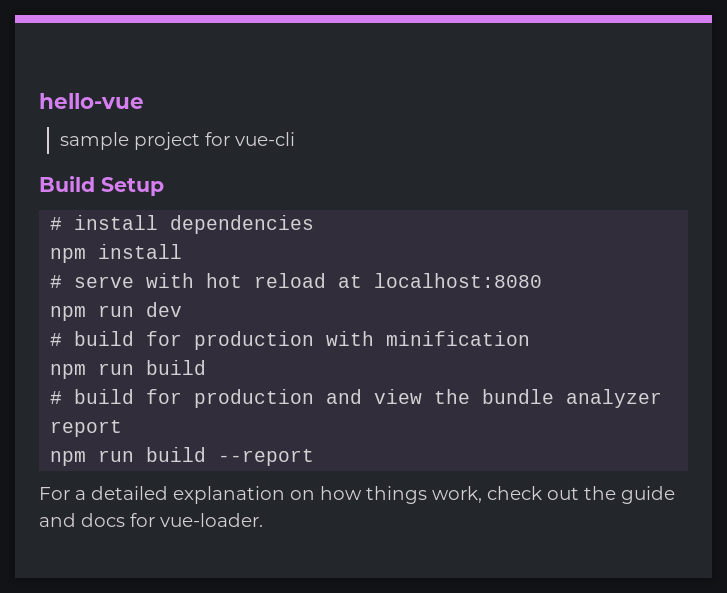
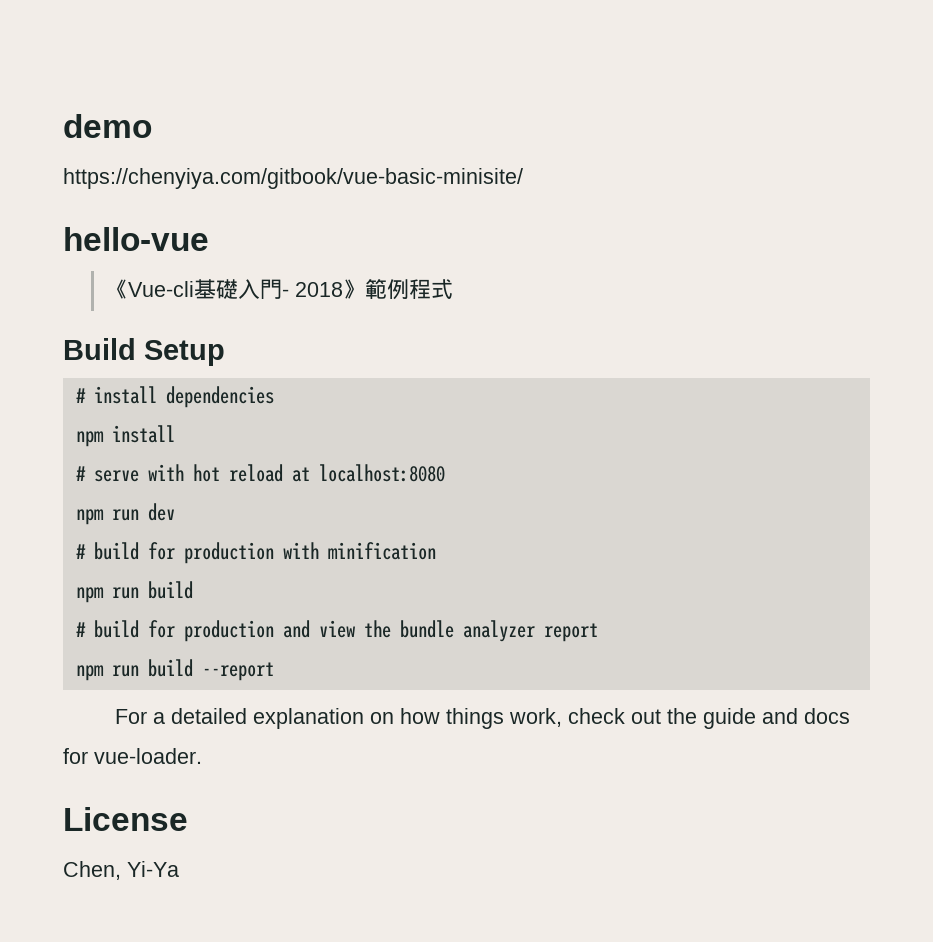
+ demo
+ https://chenyiya.com/gitbook/vue-basic-minisite/
- sample project for vue-cli
+ 《Vue-cli基礎入門- 2018》範例程式
+ License
+ Chen, Yi-Ya

